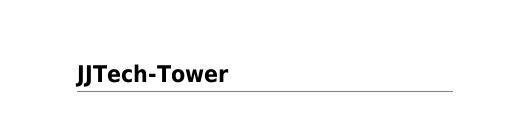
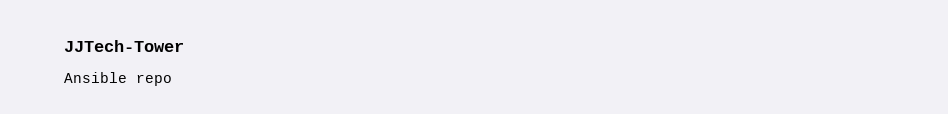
+ Ansible repo

